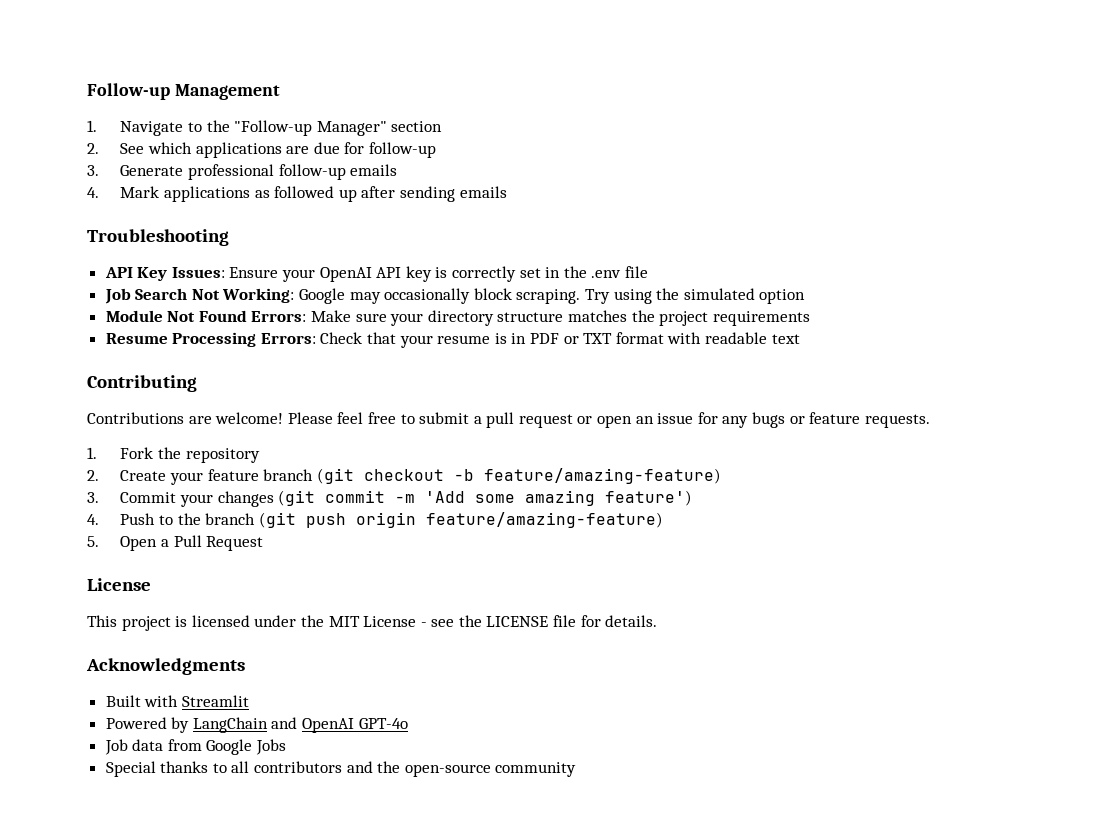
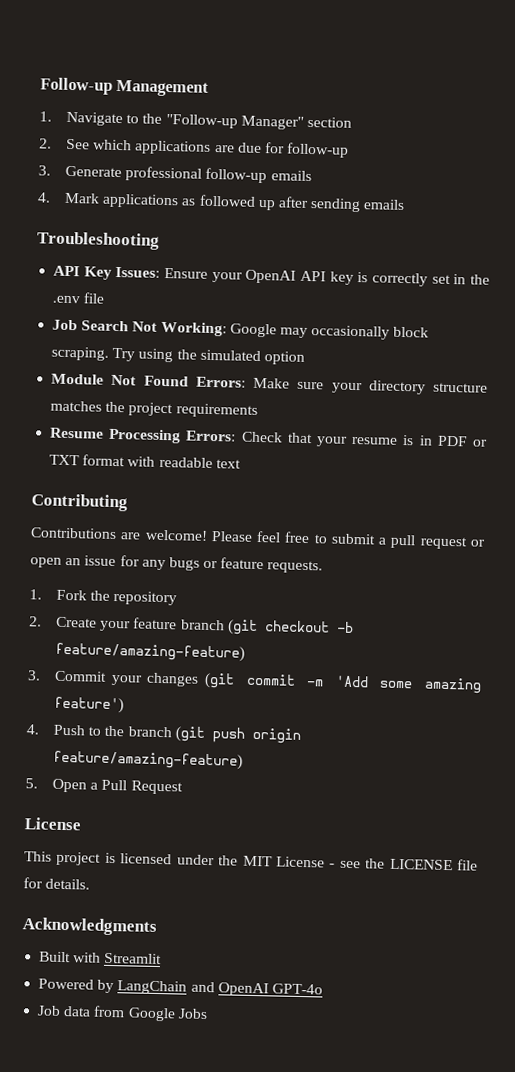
- Special thanks to all contributors and the open-source community

